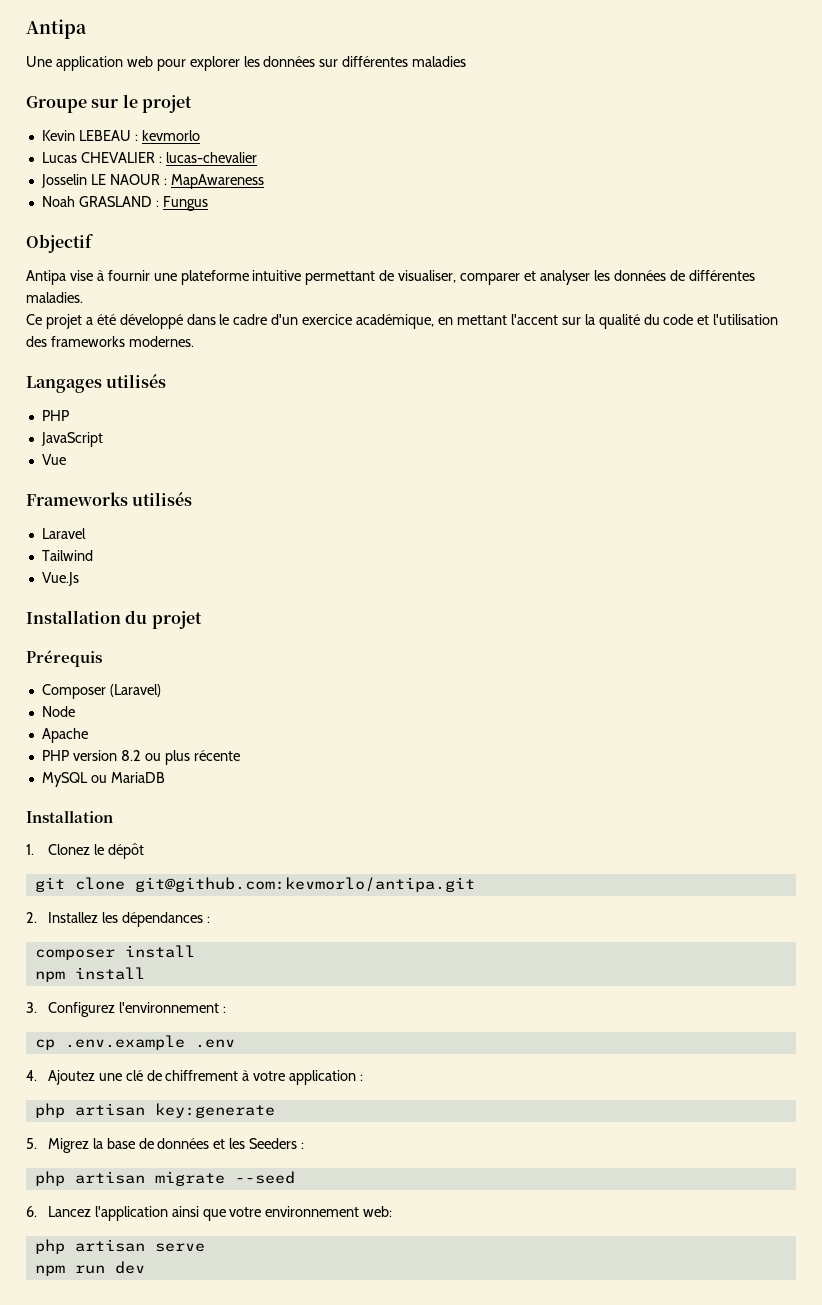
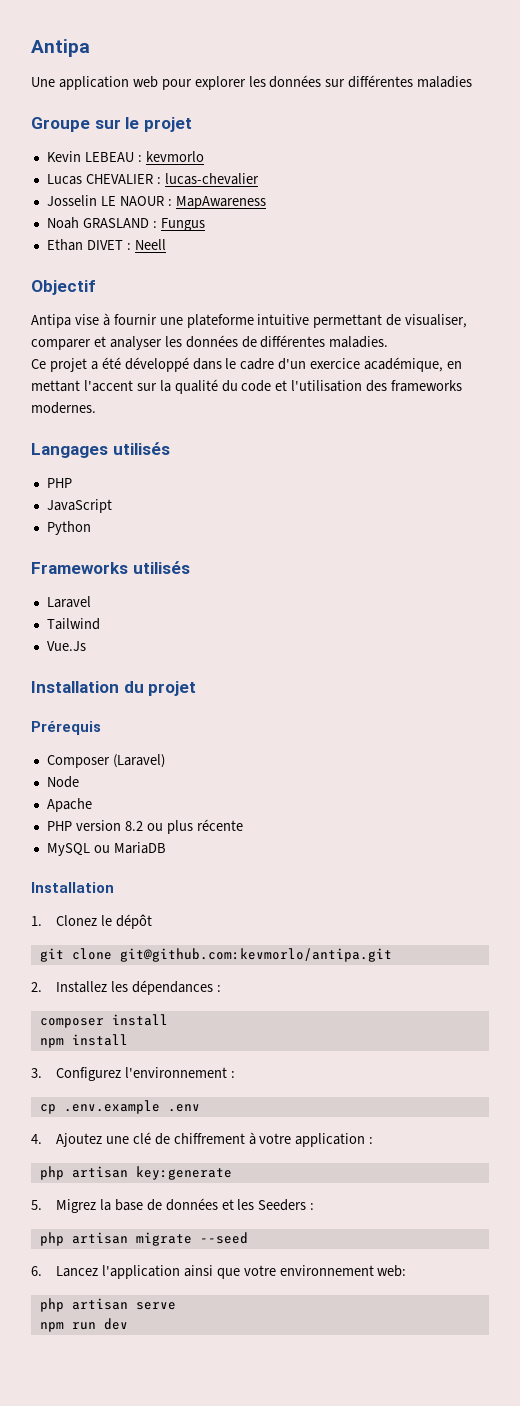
+ Ethan DIVET : Neell
- Vue
+ Python

